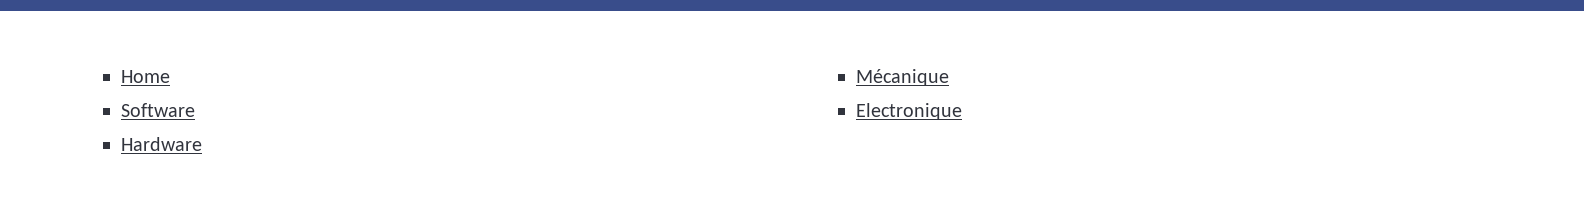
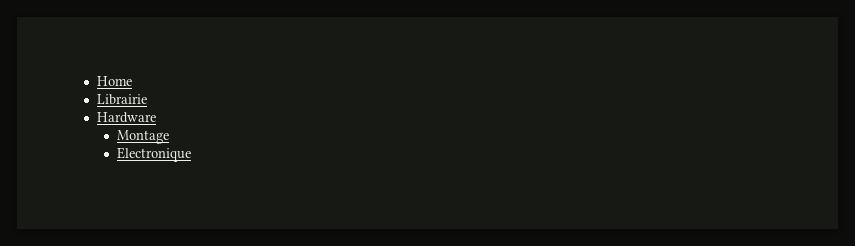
- Software
+ Librairie
- Mécanique
+ Montage

